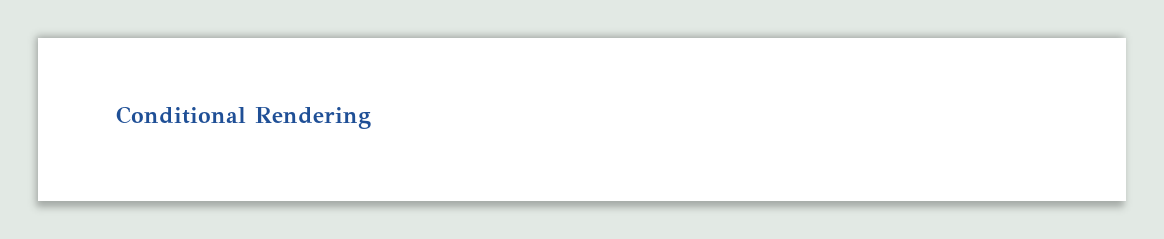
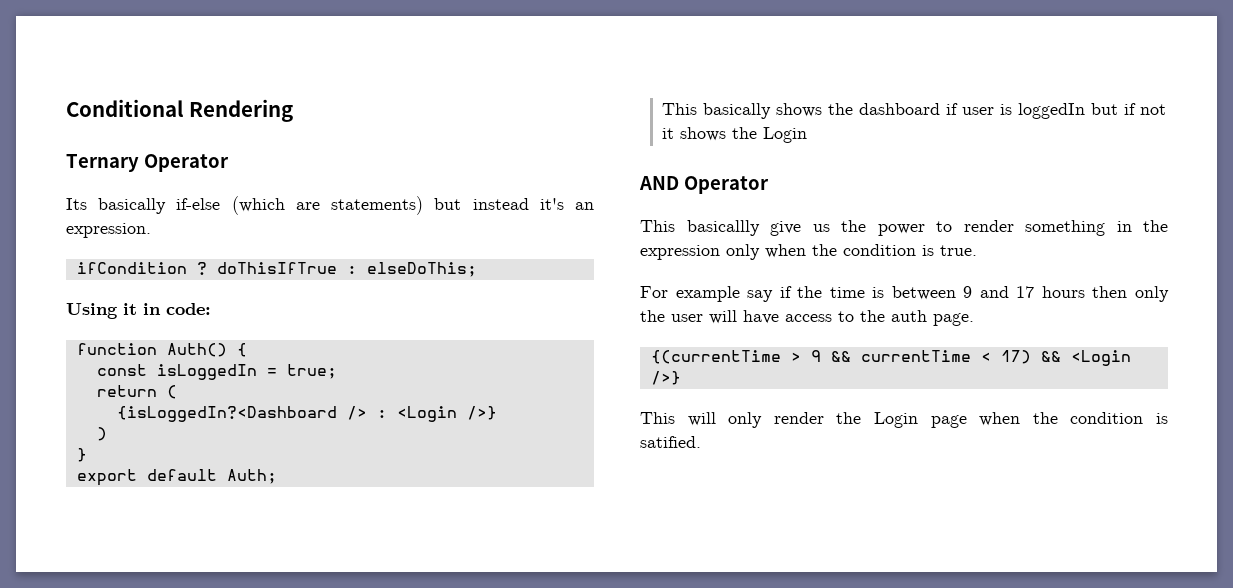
+ Ternary Operator
+ Its basically if-else (which are statements) but instead it's an expression.
+ ifCondition ? doThisIfTrue : elseDoThis;
+ Using it in code:
+ function Auth() {
+ const isLoggedIn = true;
+ return (
+ {isLoggedIn?<Dashboard /> : <Login />}
+ )
+ }
+ export default Auth;
+ This basically shows the dashboard if user is loggedIn but if not it shows the Login
+ AND Operator
+ This basicallly give us the power to render something in the expression only when the condition is true.
+ For example say if the time is between 9 and 17 hours then only the user will have access to the auth page.
+ {(currentTime > 9 && currentTime < 17) && <Login />}
+ This will only render the Login page when the condition is satified.

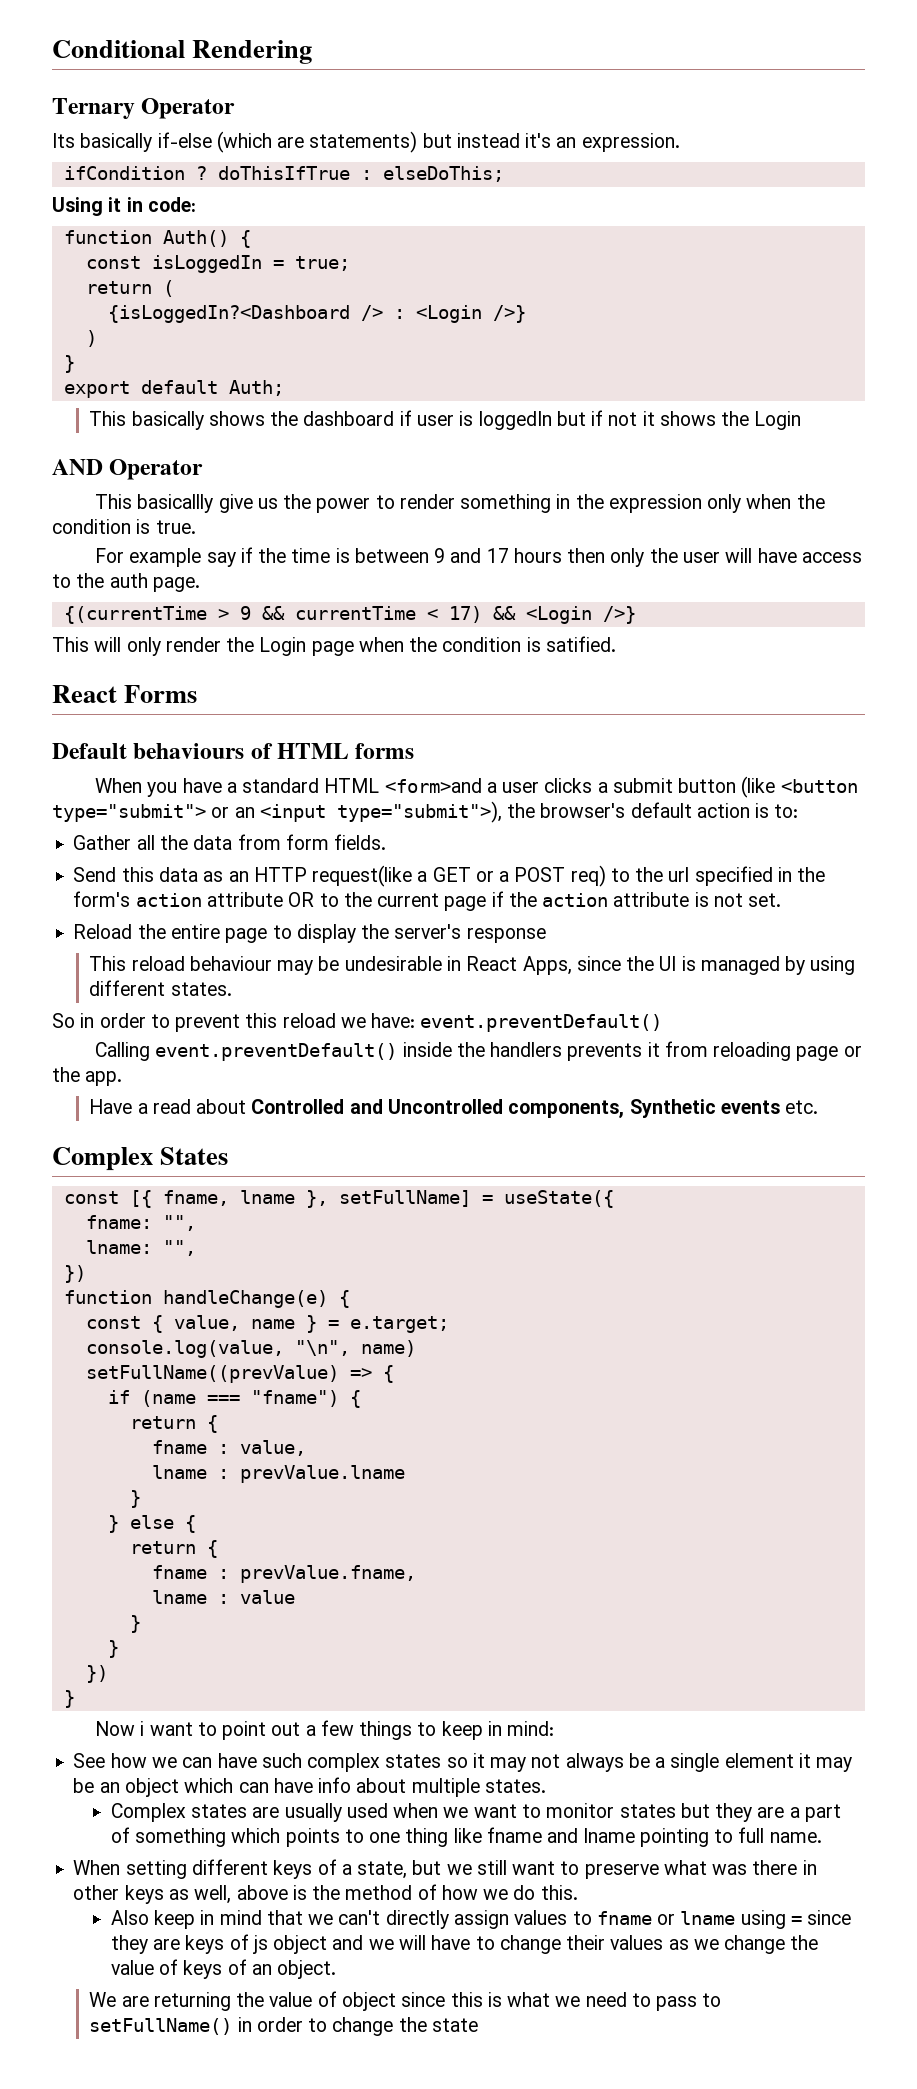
+ React Forms
+ Default behaviours of HTML forms
+ When you have a standard HTML <form>and a user clicks a submit button (like <button type="submit"> or an <input type="submit">), the browser's default action is to:
+ Gather all the data from form fields.
+ Send this data as an HTTP request(like a GET or a POST req) to the url specified in the form's action attribute OR to the current page if the action attribute is not set.
+ Reload the entire page to display the server's response
+ This reload behaviour may be undesirable in React Apps, since the UI is managed by using different states.
+ So in order to prevent this reload we have: event.preventDefault()
+ Calling event.preventDefault() inside the handlers prevents it from reloading page or the app.
+ Have a read about Controlled and Uncontrolled components, Synthetic events etc.
+ Complex States
+ const [{ fname, lname }, setFullName] = useState({
+ fname: "",
+ lname: "",
+ })
+ function handleChange(e) {
+ const { value, name } = e.target;
+ console.log(value, "\n", name)
+ setFullName((prevValue) => {
+ if (name === "fname") {
+ return {
+ fname : value,
+ lname : prevValue.lname
+ }
+ } else {
+ return {
+ fname : prevValue.fname,
+ lname : value
+ }
+ }
+ })
+ }
+ Now i want to point out a few things to keep in mind:
+ See how we can have such complex states so it may not always be a single element it may be an object which can have info about multiple states.
+ Complex states are usually used when we want to monitor states but they are a part of something which points to one thing like fname and lname pointing to full name.
+ When setting different keys of a state, but we still want to preserve what was there in other keys as well, above is the method of how we do this.
+ Also keep in mind that we can't directly assign values to fname or lname using = since they are keys of js object and we will have to change their values as we change the value of keys of an object.
+ We are returning the value of object since this is what we need to pass to setFullName() in order to change the state

